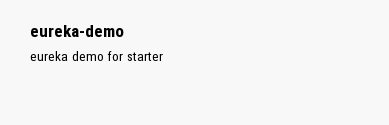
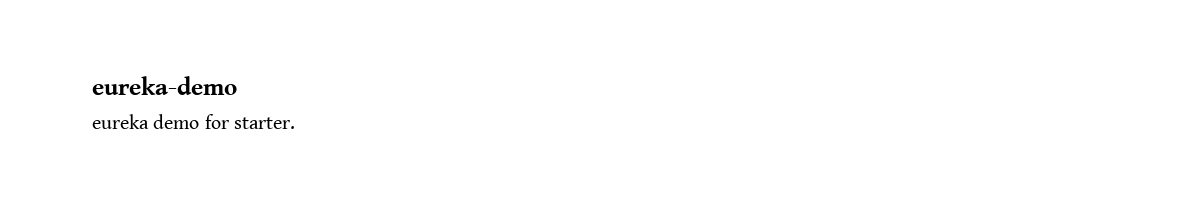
- eureka demo for starter
+ eureka demo for starter.

